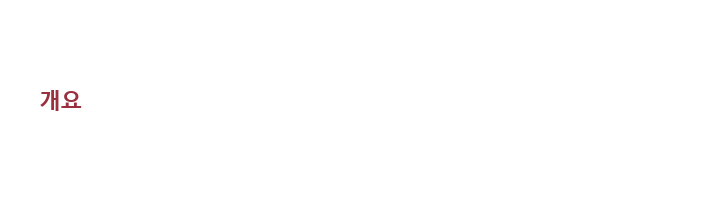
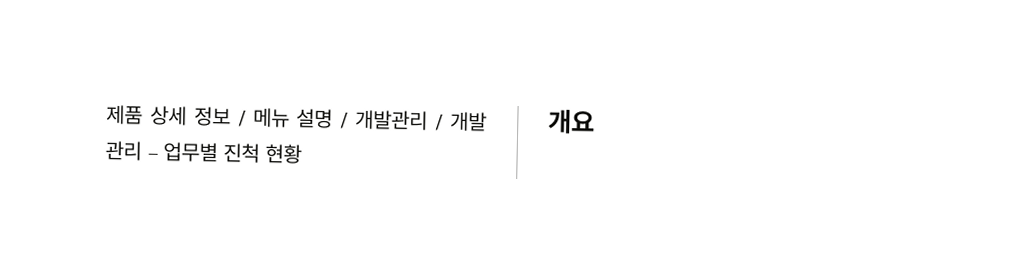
+ 제품 상세 정보 / 메뉴 설명 / 개발관리 / 개발 관리 – 업무별 진척 현황

